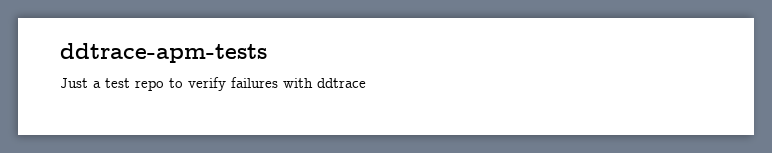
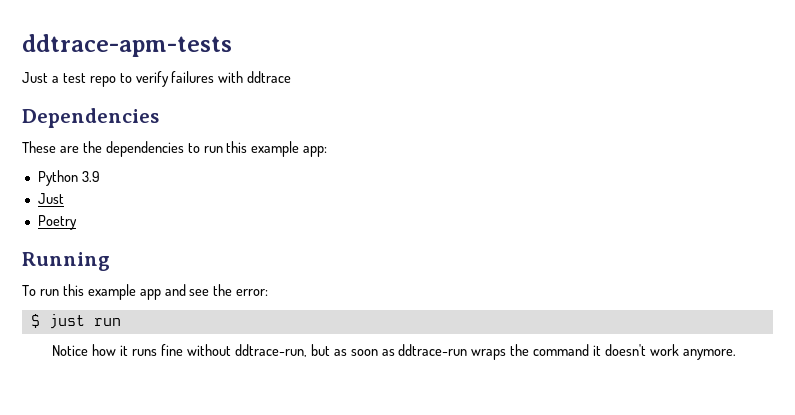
+ Dependencies
+ These are the dependencies to run this example app:
+ Python 3.9
+ Just
+ Poetry
+ Running
+ To run this example app and see the error:
+ $ just run
+ Notice how it runs fine without ddtrace-run, but as soon as ddtrace-run wraps the command it doesn't work anymore.

